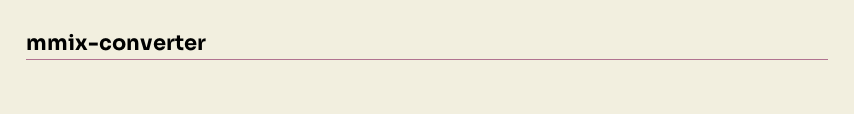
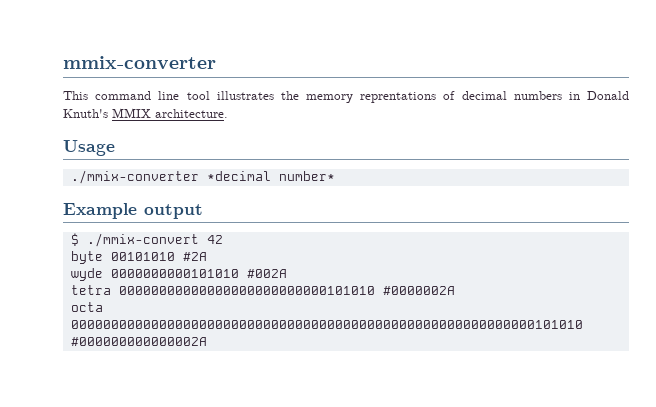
+ This command line tool illustrates the memory reprentations of decimal numbers in Donald Knuth's MMIX architecture.
+ Usage
+ ./mmix-converter *decimal number*
+ Example output
+ $ ./mmix-convert 42
+ byte 00101010 #2A
+ wyde 0000000000101010 #002A
+ tetra 00000000000000000000000000101010 #0000002A
+ octa 0000000000000000000000000000000000000000000000000000000000101010 #000000000000002A

